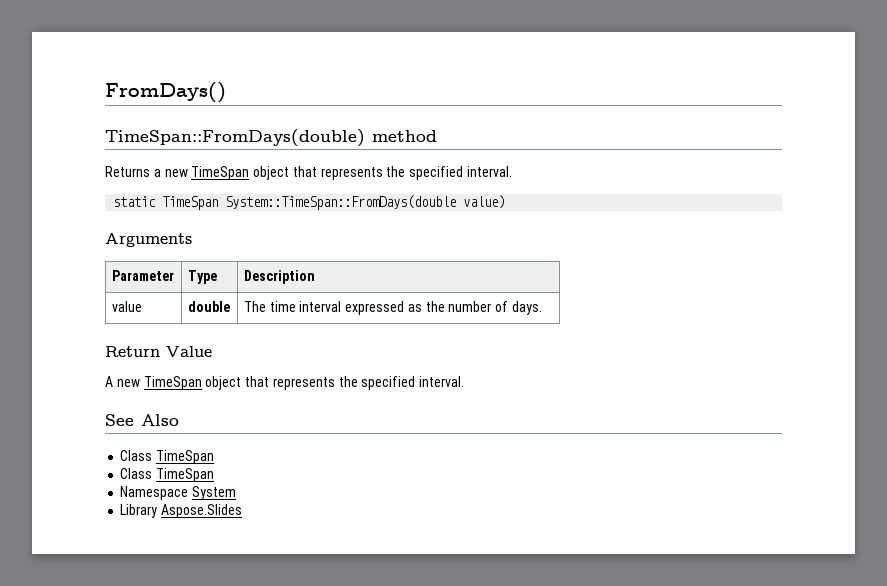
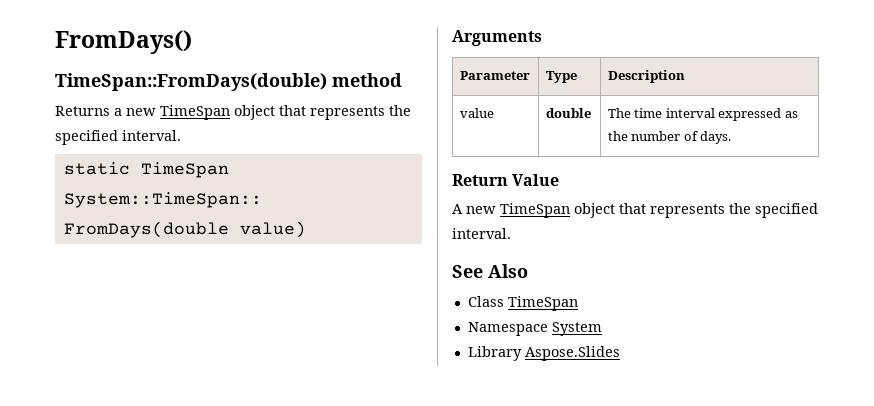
  See Also
- Class TimeSpan

